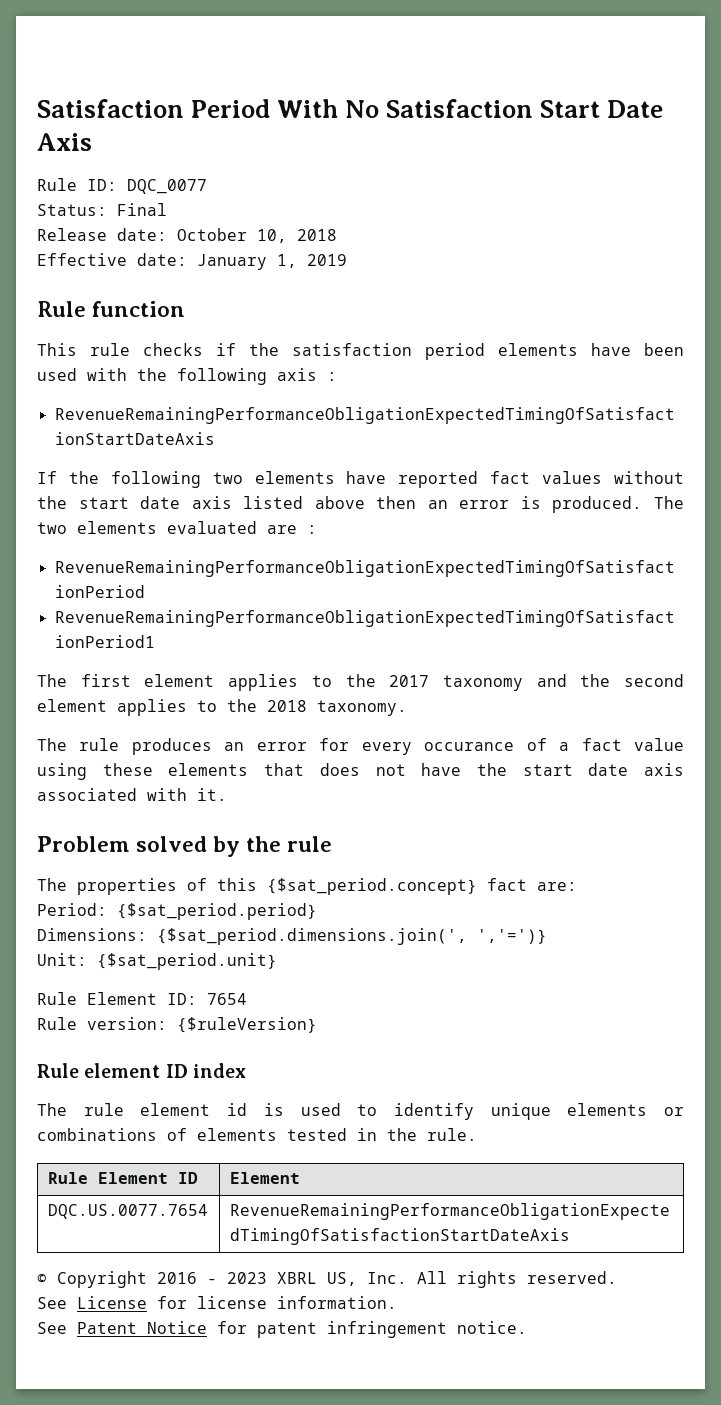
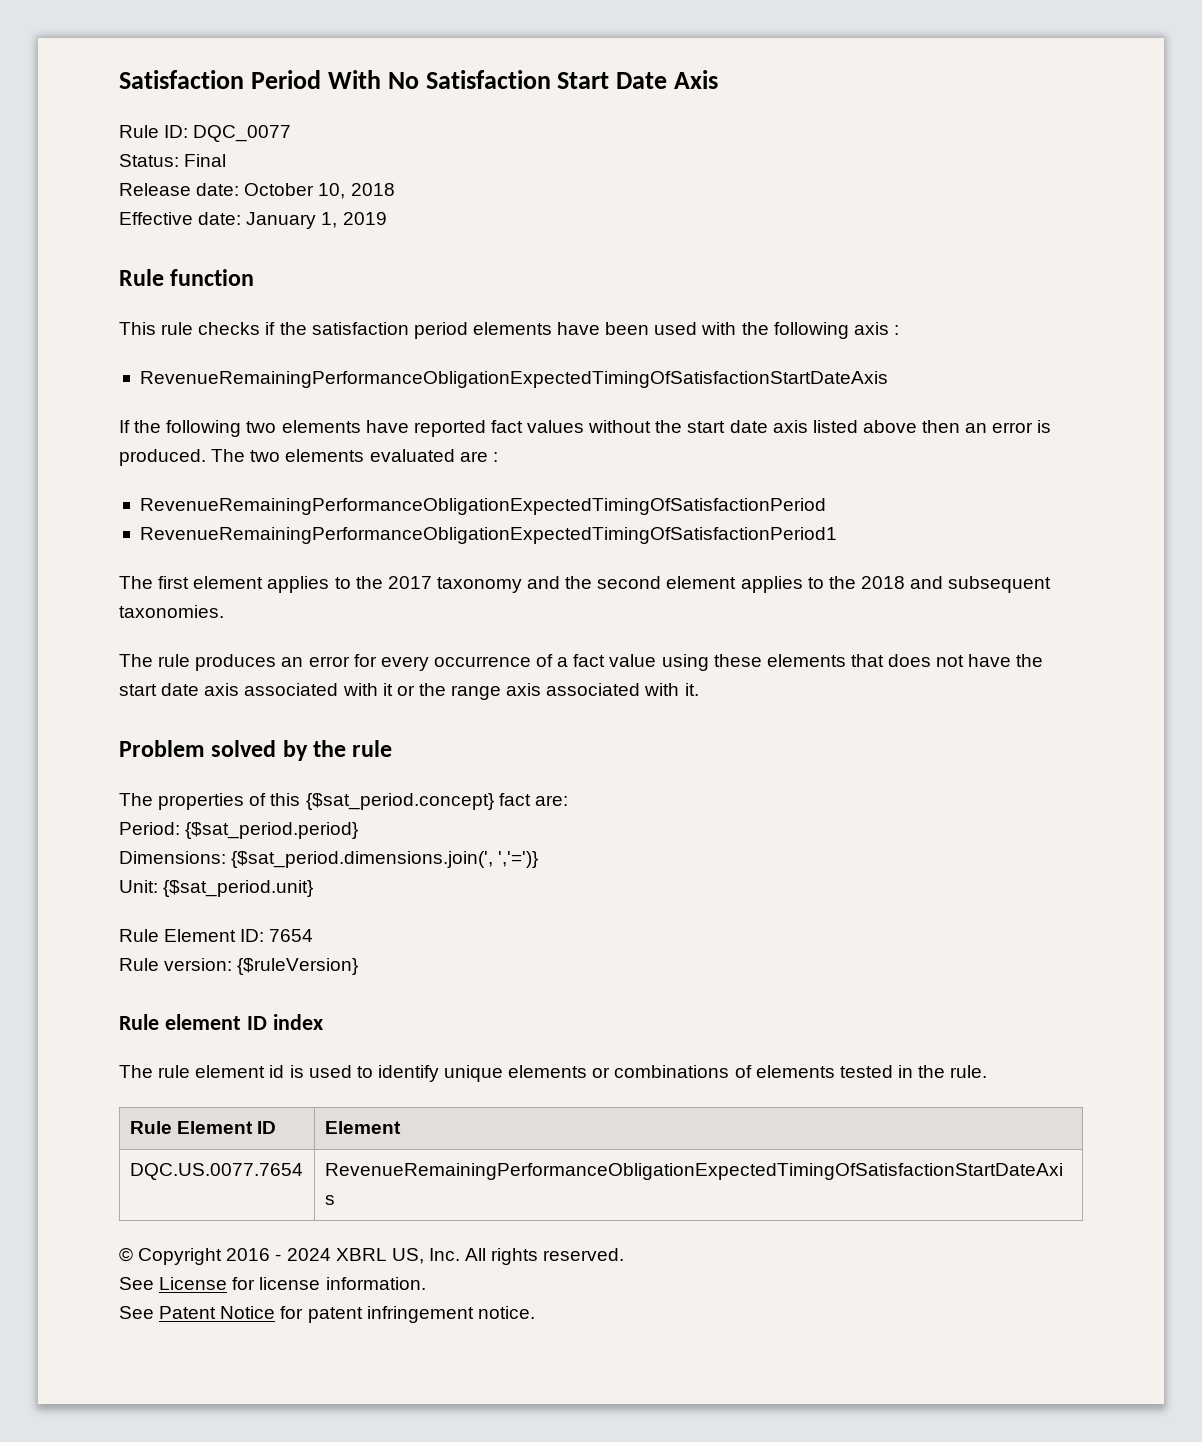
- The first element applies to the 2017 taxonomy and the second element applies to the 2018 taxonomy.
+ The first element applies to the 2017 taxonomy and the second element applies to the 2018 and subsequent taxonomies.
- The rule produces an error for every occurance of a fact value using these elements that does not have the start date axis associated with it.
+ The rule produces an error for every occurrence of a fact value using these elements that does not have the start date axis associated with it or the range axis associated with it.
- © Copyright 2016 - 2023 XBRL US, Inc. All rights reserved.
+ © Copyright 2016 - 2024 XBRL US, Inc. All rights reserved.

